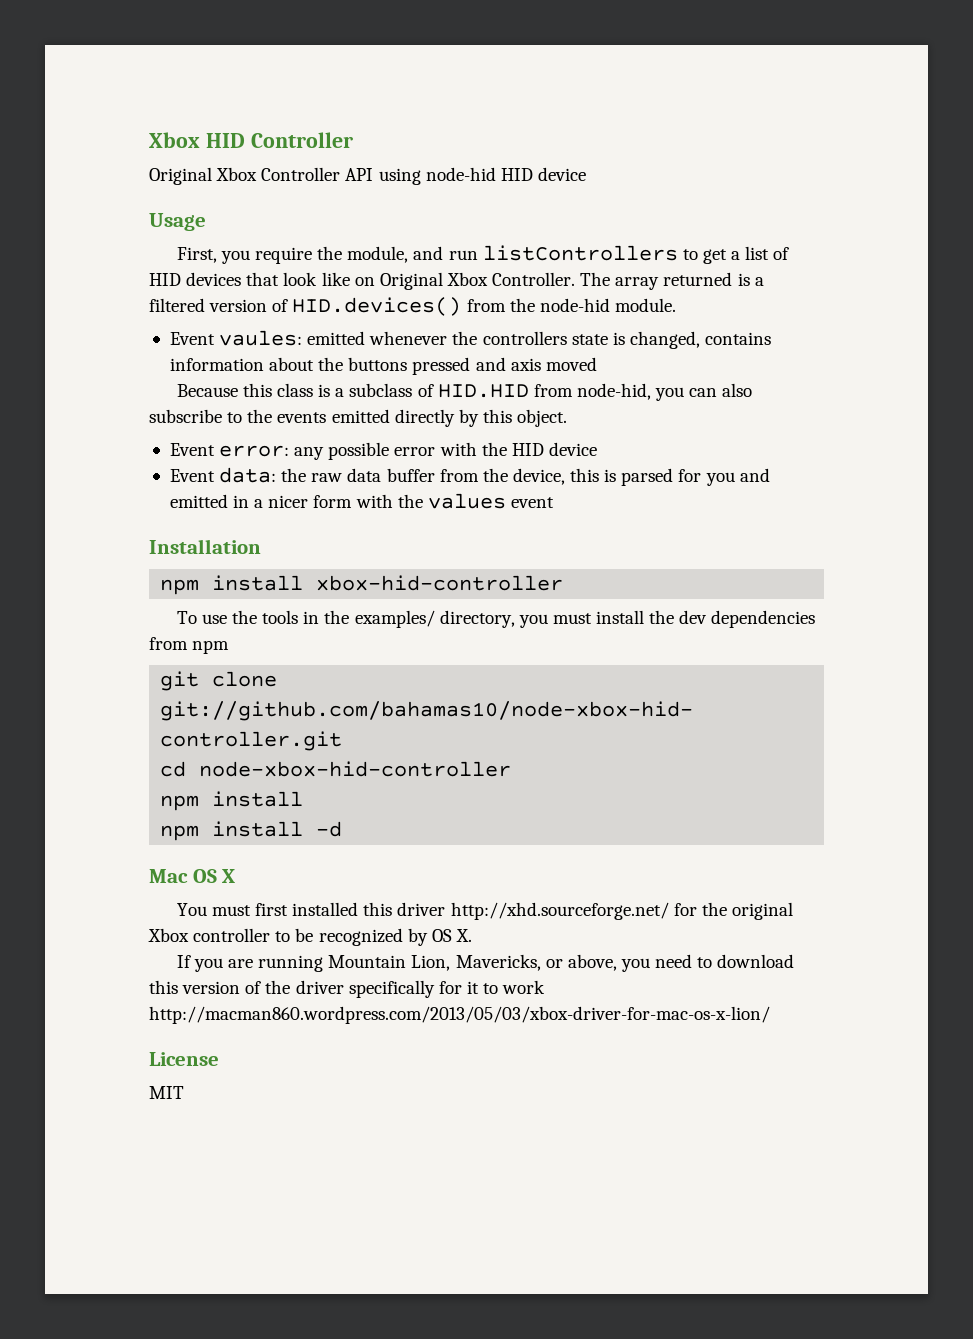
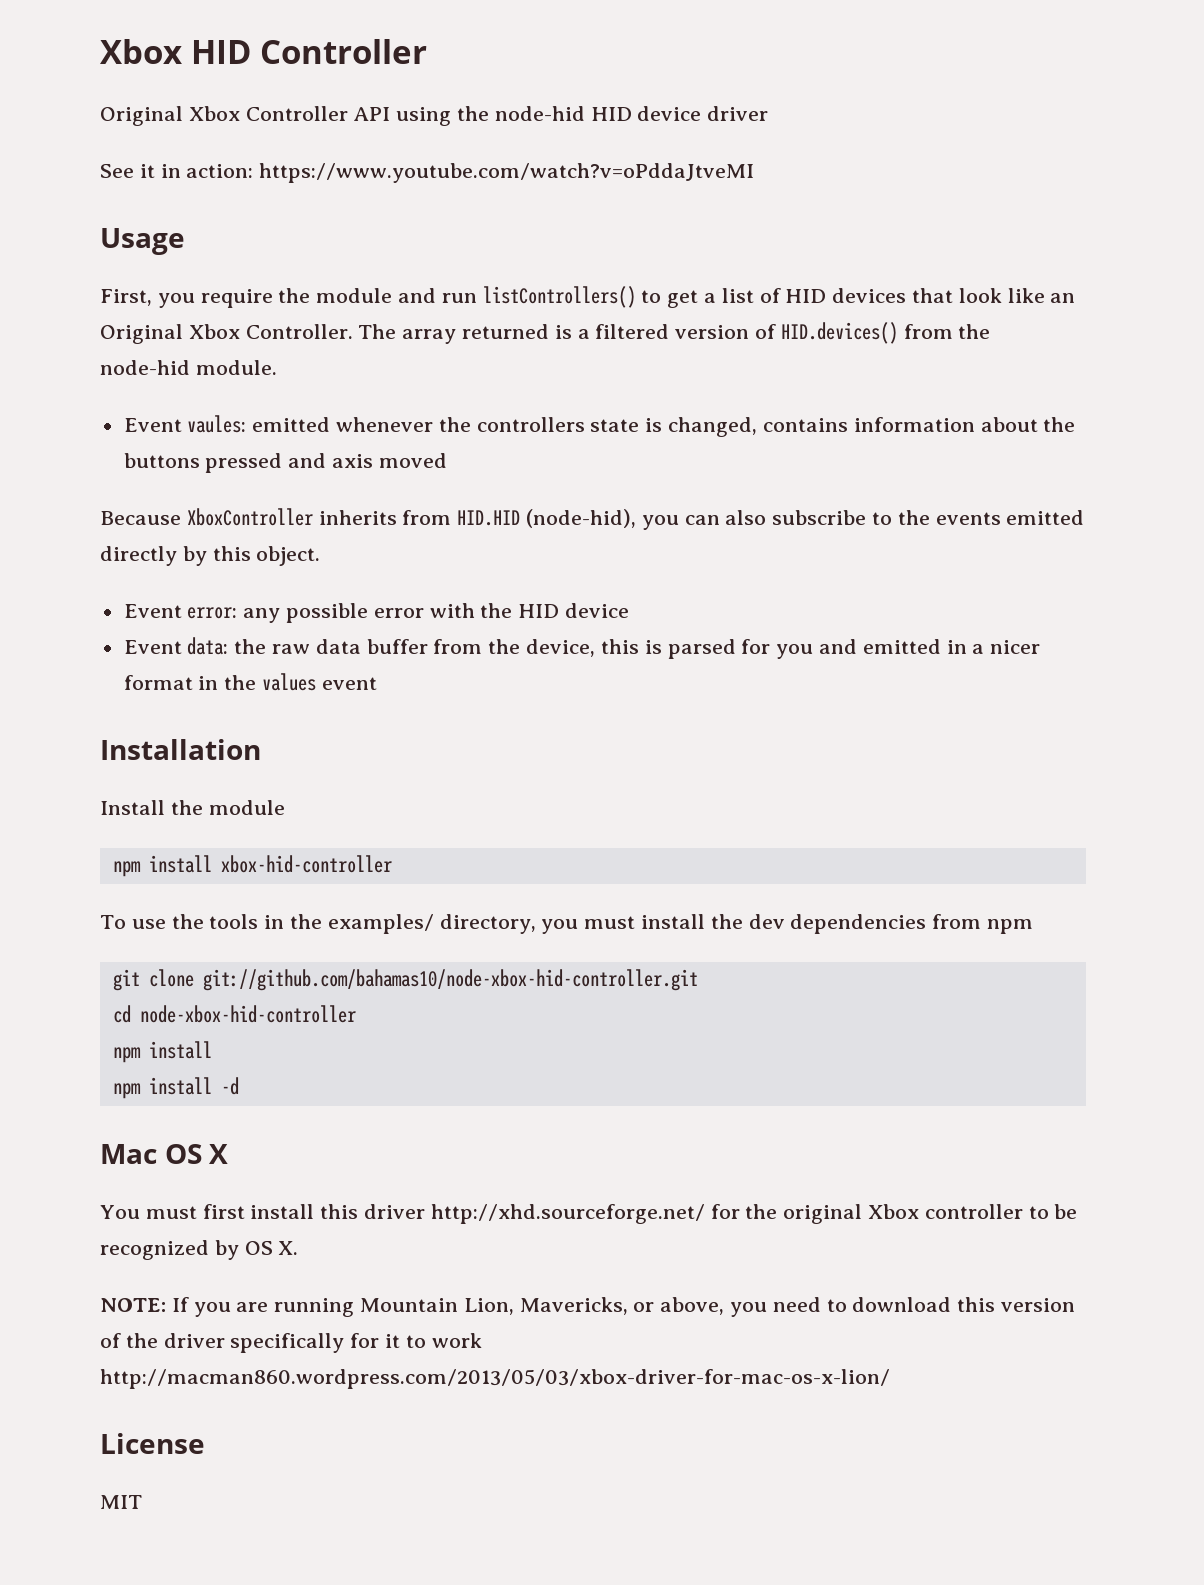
- Original Xbox Controller API using node-hid HID device
+ Original Xbox Controller API using the node-hid HID device driver
+ See it in action: https://www.youtube.com/watch?v=oPddaJtveMI
- First, you require the module, and run listControllers to get a list of HID devices that look like on Original Xbox Controller.
+ First, you require the module and run listControllers() to get a list of HID devices that look like an Original Xbox Controller.
- Because this class is a subclass of HID.HID from node-hid, you can also subscribe to the events emitted directly by this object.
+ Because XboxController inherits from HID.HID (node-hid), you can also subscribe to the events emitted directly by this object.
- Event data: the raw data buffer from the device, this is parsed for you and emitted in a nicer form with the values event
+ Event data: the raw data buffer from the device, this is parsed for you and emitted in a nicer format in the values event
+ Install the module
- You must first installed this driver http://xhd.sourceforge.net/ for the original Xbox controller to be recognized by OS X.
+ You must first install this driver http://xhd.sourceforge.net/ for the original Xbox controller to be recognized by OS X.
- If you are running Mountain Lion, Mavericks, or above, you need to download this version of the driver specifically for it to work http://macman860.wordpress.com/2013/05/03/xbox-driver-for-mac-os-x-lion/
+ NOTE: If you are running Mountain Lion, Mavericks, or above, you need to download this version of the driver specifically for it to work http://macman860.wordpress.com/2013/05/03/xbox-driver-for-mac-os-x-lion/

